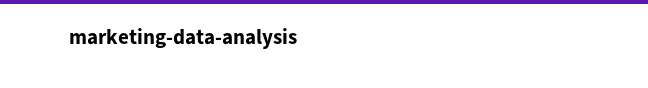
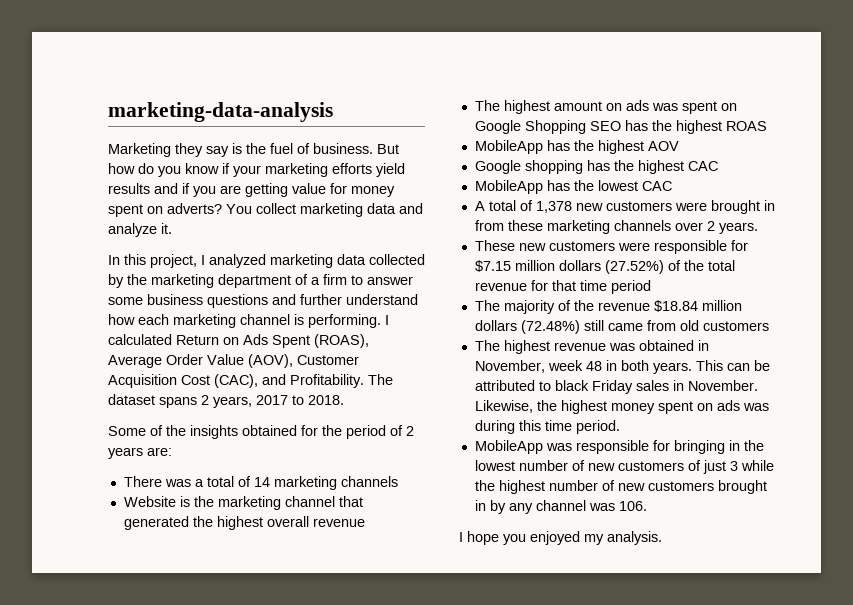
+ Marketing they say is the fuel of business. But how do you know if your marketing efforts yield results and if you are getting value for money spent on adverts? You collect marketing data and analyze it.
+ In this project, I analyzed marketing data collected by the marketing department of a firm to answer some business questions and further understand how each marketing channel is performing. I calculated Return on Ads Spent (ROAS), Average Order Value (AOV), Customer Acquisition Cost (CAC), and Profitability. The dataset spans 2 years, 2017 to 2018.
+ Some of the insights obtained for the period of 2 years are:
+ There was a total of 14 marketing channels
+ Website is the marketing channel that generated the highest overall revenue
+ The highest amount on ads was spent on Google Shopping SEO has the highest ROAS
+ MobileApp has the highest AOV
+ Google shopping has the highest CAC
+ MobileApp has the lowest CAC
+ A total of 1,378 new customers were brought in from these marketing channels over 2 years.
+ These new customers were responsible for $7.15 million dollars (27.52%) of the total revenue for that time period
+ The majority of the revenue $18.84 million dollars (72.48%) still came from old customers
+ The highest revenue was obtained in November, week 48 in both years. This can be attributed to black Friday sales in November. Likewise, the highest money spent on ads was during this time period.
+ MobileApp was responsible for bringing in the lowest number of new customers of just 3 while the highest number of new customers brought in by any channel was 106.
+ I hope you enjoyed my analysis.

